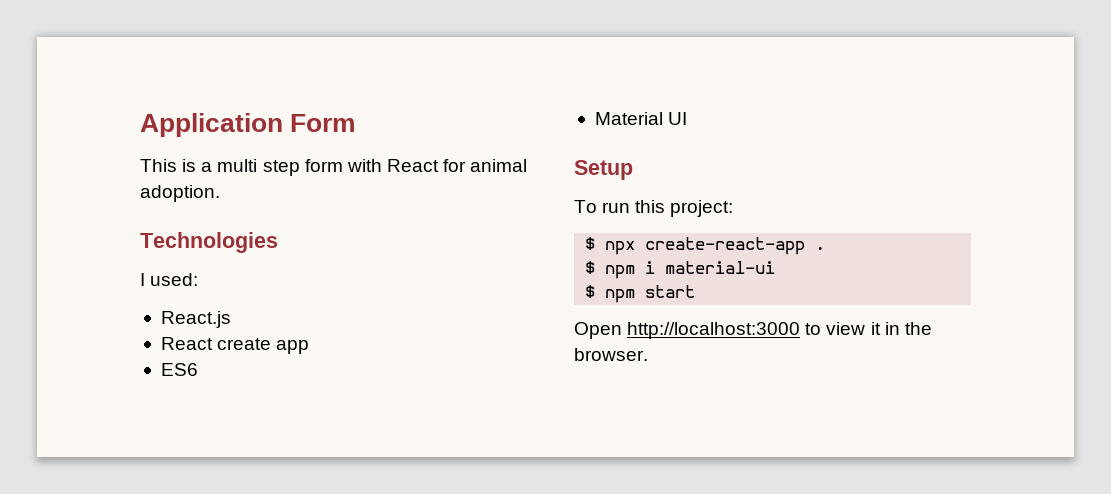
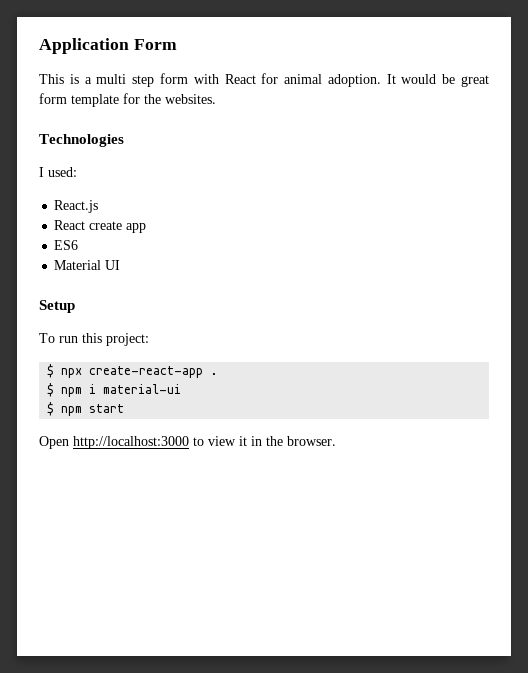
+ It would be great form template for the websites.

